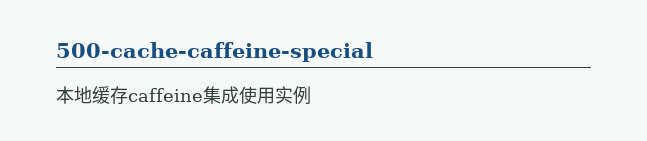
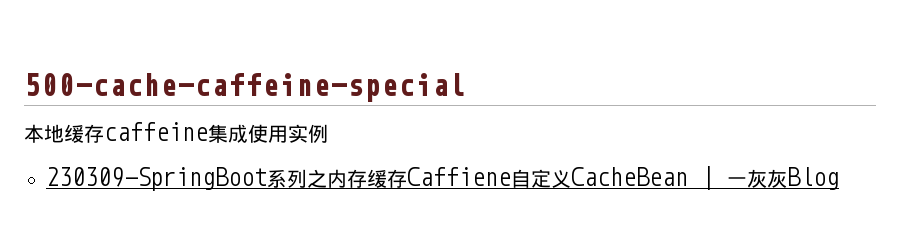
+ 230309-SpringBoot系列之内存缓存Caffiene自定义CacheBean | 一灰灰Blog

